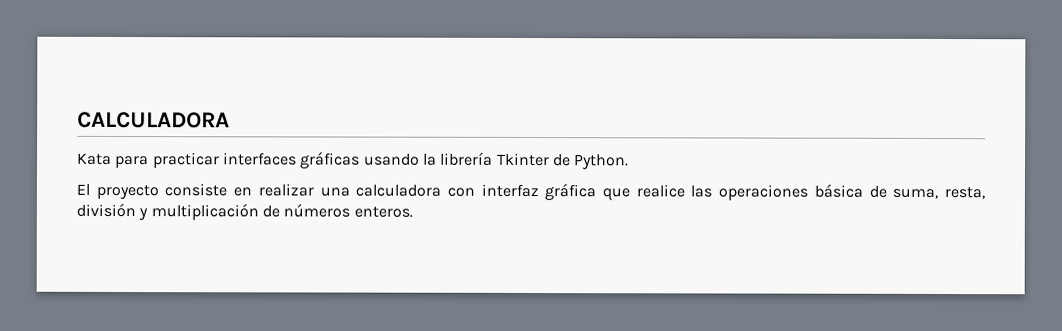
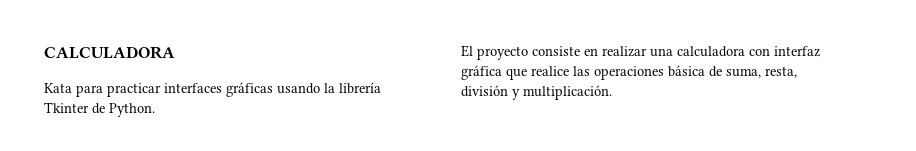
- El proyecto consiste en realizar una calculadora con interfaz gráfica que realice las operaciones básica de suma, resta, división y multiplicación de números enteros.
+ El proyecto consiste en realizar una calculadora con interfaz gráfica que realice las operaciones básica de suma, resta, división y multiplicación.

